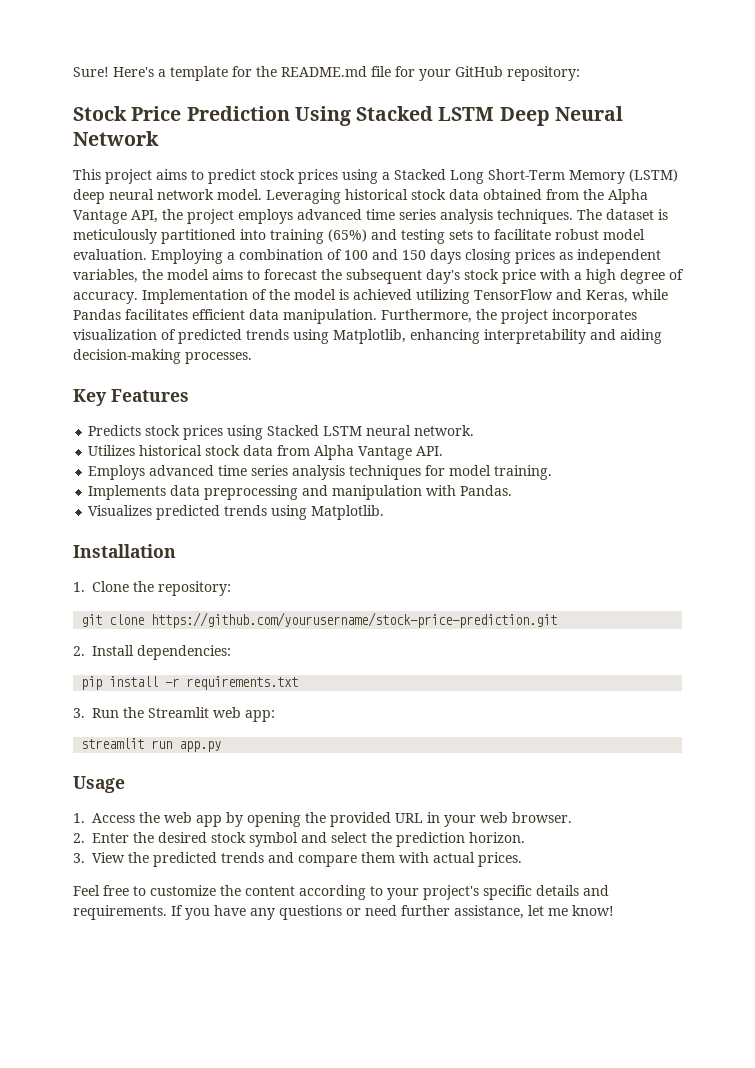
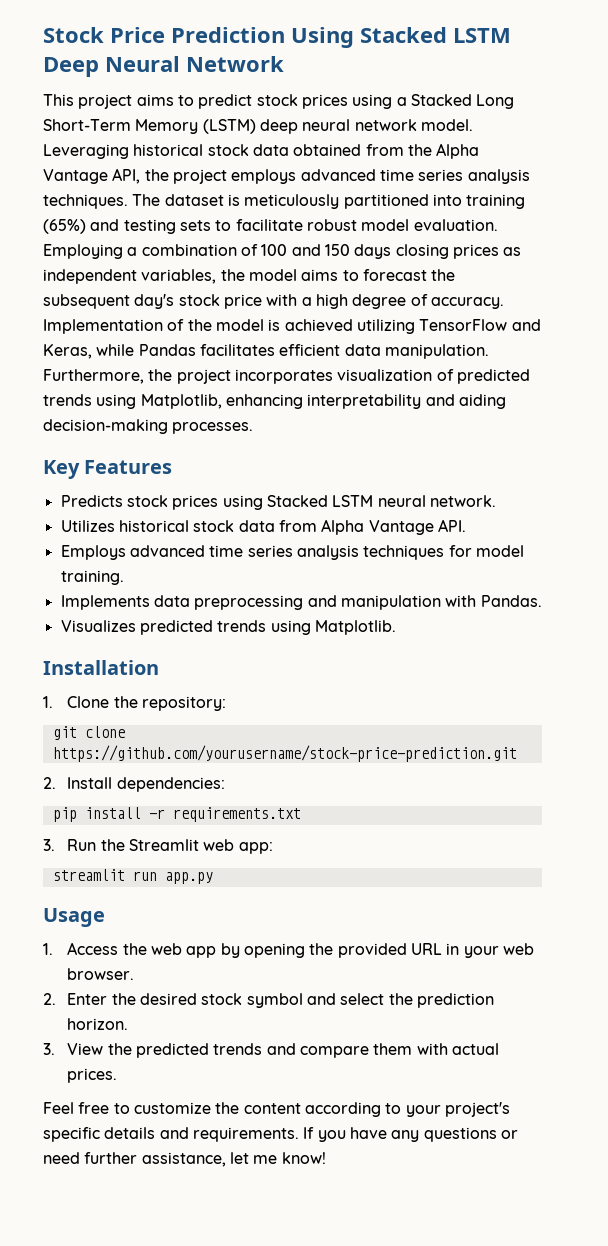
- Sure! Here's a template for the README.md file for your GitHub repository:

